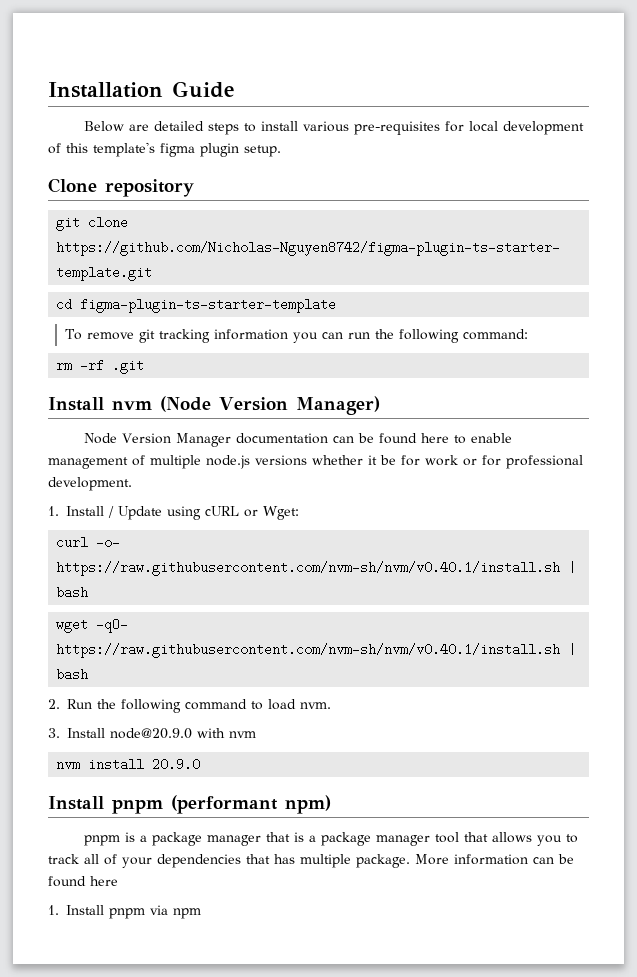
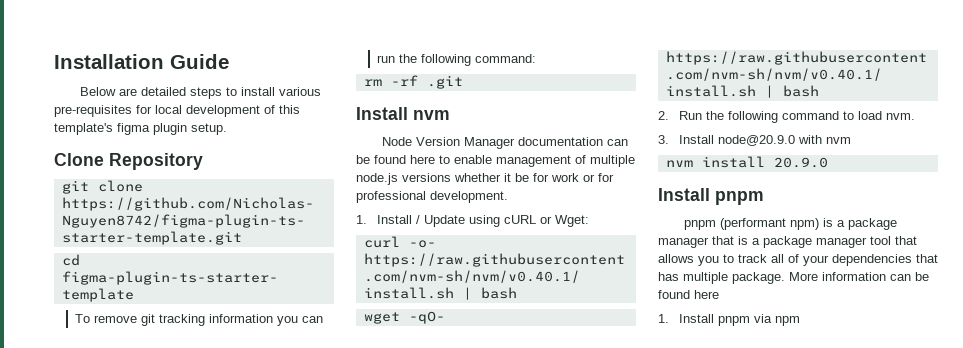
- Clone repository
+ Clone Repository
- Install nvm (Node Version Manager)
+ Install nvm
  nvm install 20.9.0
- Install pnpm (performant npm)
- pnpm is a package manager that is a package manager tool that allows you to track all of your dependencies that has multiple package.
+ Install pnpm
+ pnpm (performant npm) is a package manager that is a package manager tool that allows you to track all of your dependencies that has multiple package.

